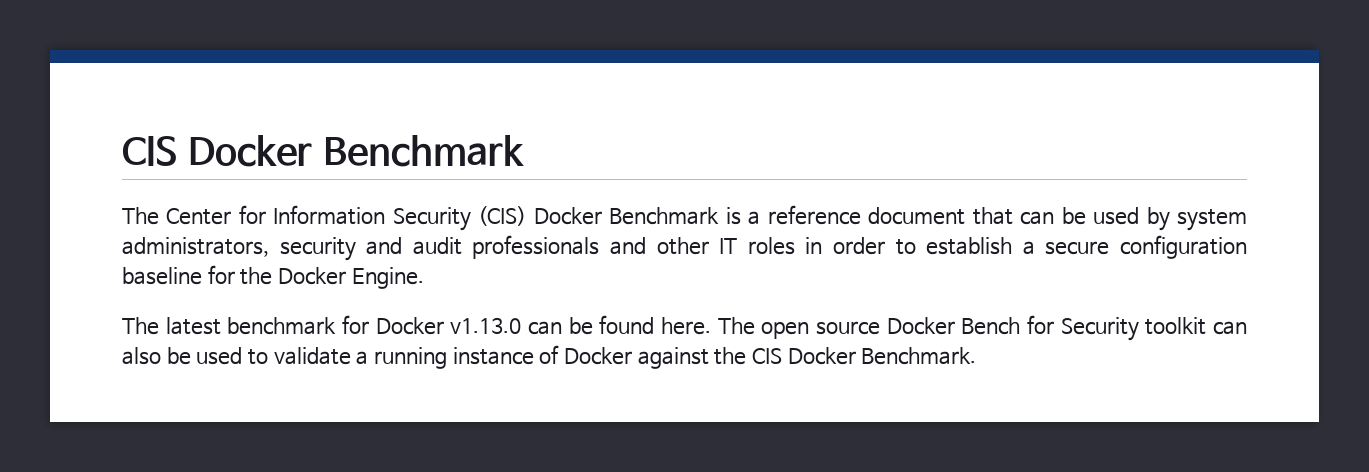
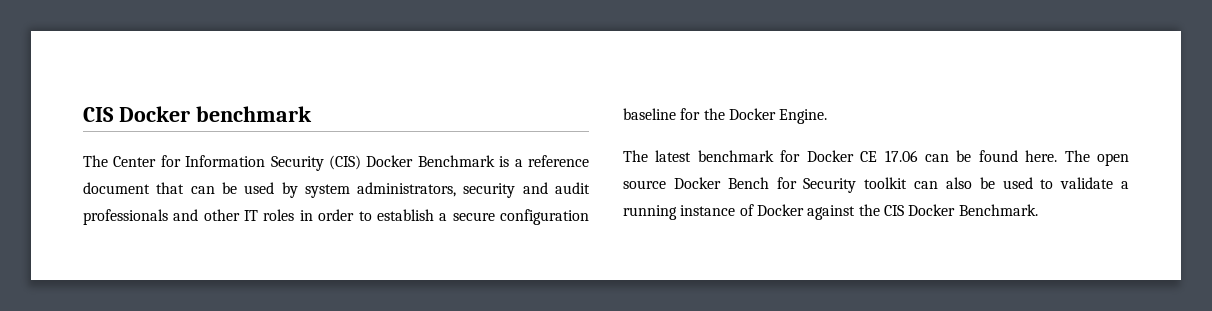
- CIS Docker Benchmark
+ CIS Docker benchmark
- The latest benchmark for Docker v1.13.0 can be found here.
+ The latest benchmark for Docker CE 17.06 can be found here.

